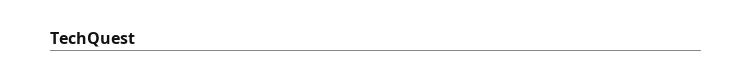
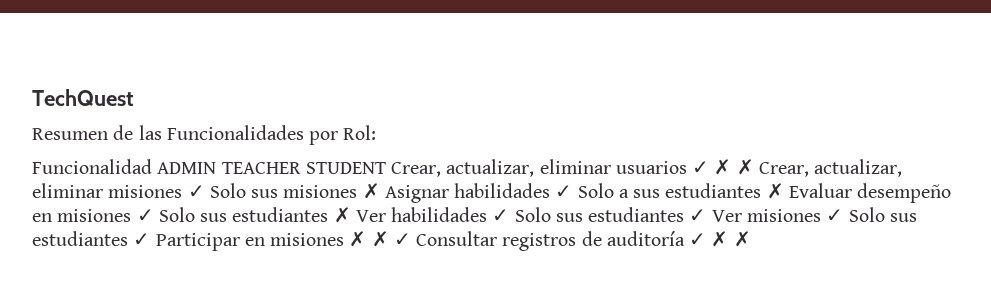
+ Resumen de las Funcionalidades por Rol:
+ Funcionalidad ADMIN TEACHER STUDENT Crear, actualizar, eliminar usuarios ✓ ✗ ✗ Crear, actualizar, eliminar misiones ✓ Solo sus misiones ✗ Asignar habilidades ✓ Solo a sus estudiantes ✗ Evaluar desempeño en misiones ✓ Solo sus estudiantes ✗ Ver habilidades ✓ Solo sus estudiantes ✓ Ver misiones ✓ Solo sus estudiantes ✓ Participar en misiones ✗ ✗ ✓ Consultar registros de auditoría ✓ ✗ ✗

